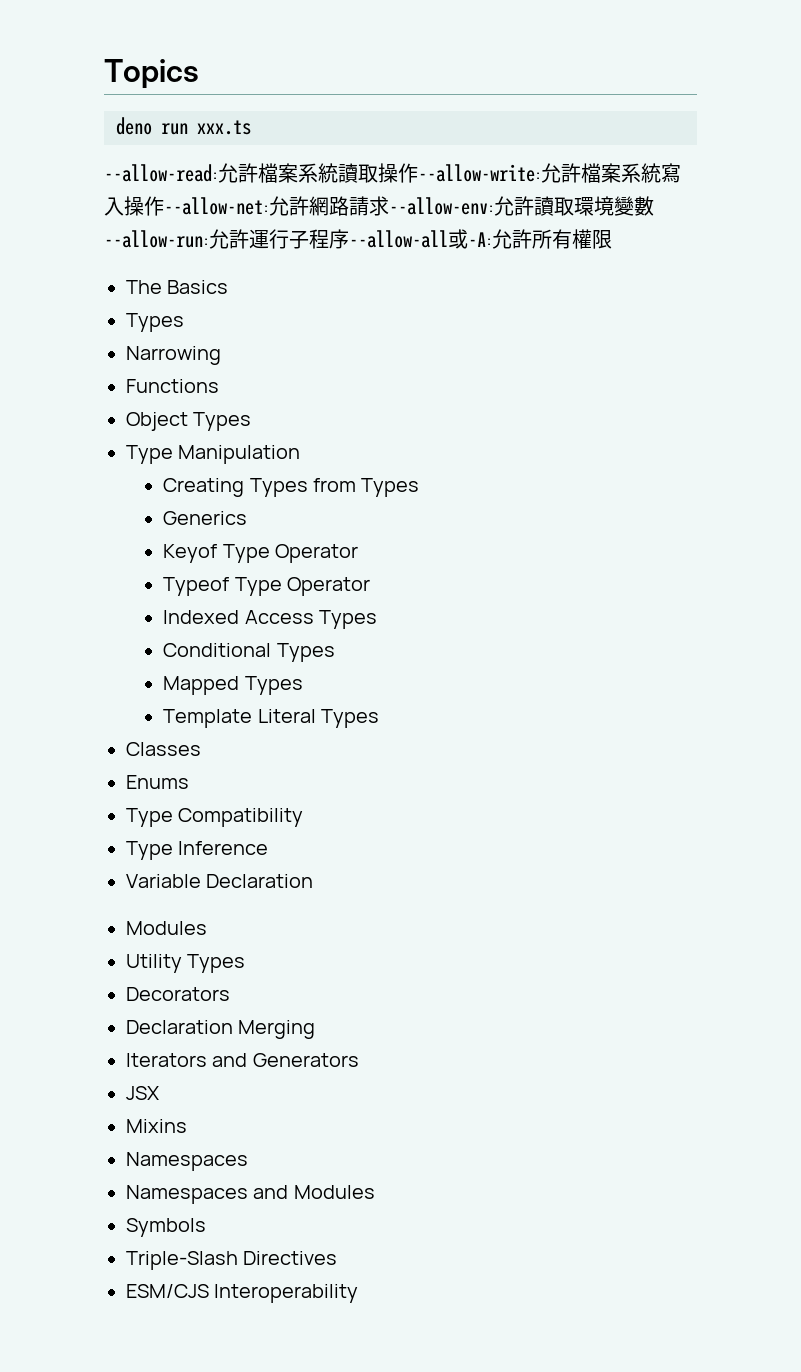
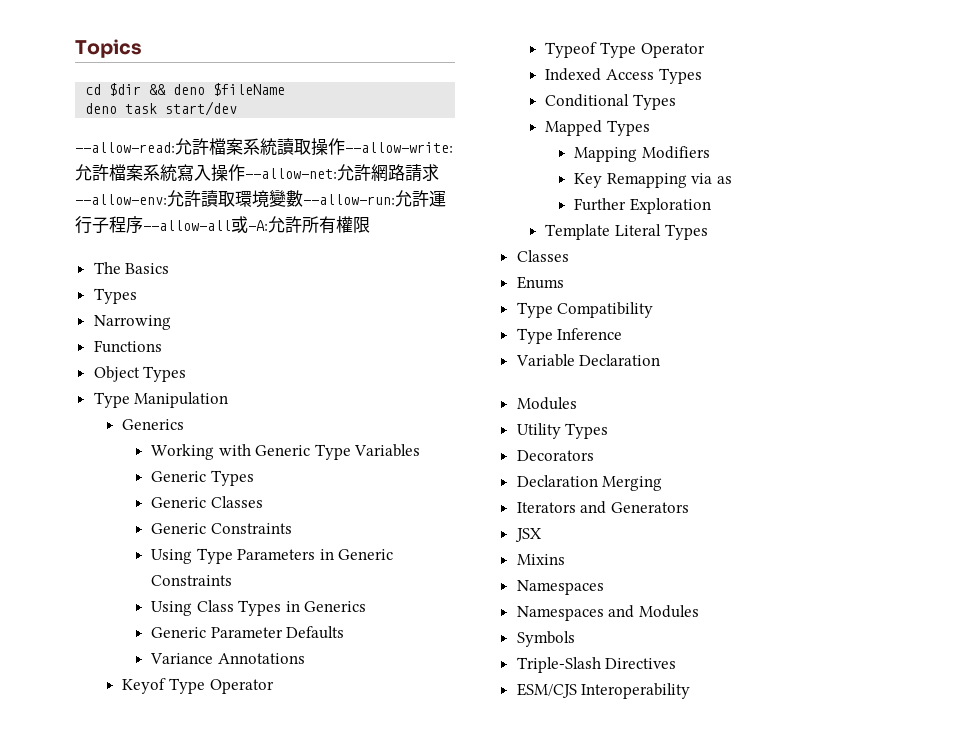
- deno run xxx.ts
+ cd $dir && deno $fileName
+ deno task start/dev
  Type Manipulation
- Creating Types from Types
  Generics
+ Working with Generic Type Variables
+ Generic Types
+ Generic Classes
+ Generic Constraints
+ Using Type Parameters in Generic Constraints
+ Using Class Types in Generics
+ Generic Parameter Defaults
+ Variance Annotations
+ Mapping Modifiers
+ Key Remapping via as
+ Further Exploration

